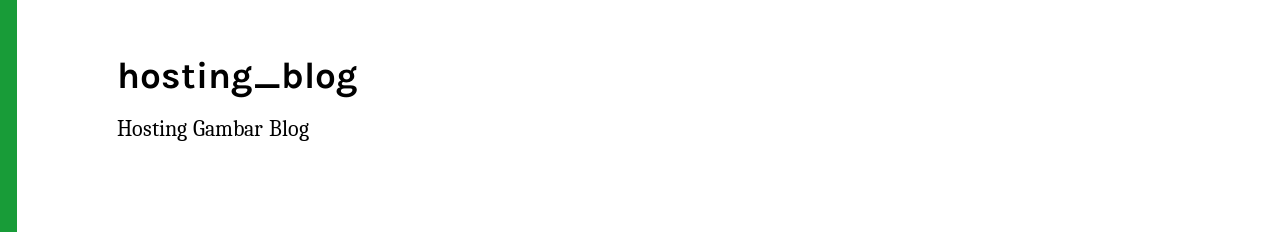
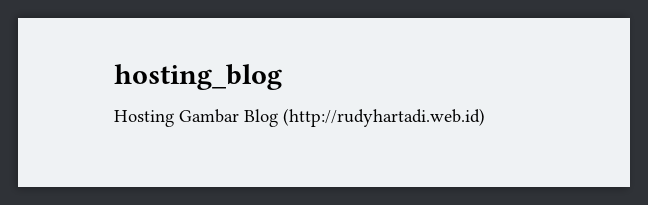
- Hosting Gambar Blog
+ Hosting Gambar Blog (http://rudyhartadi.web.id)

